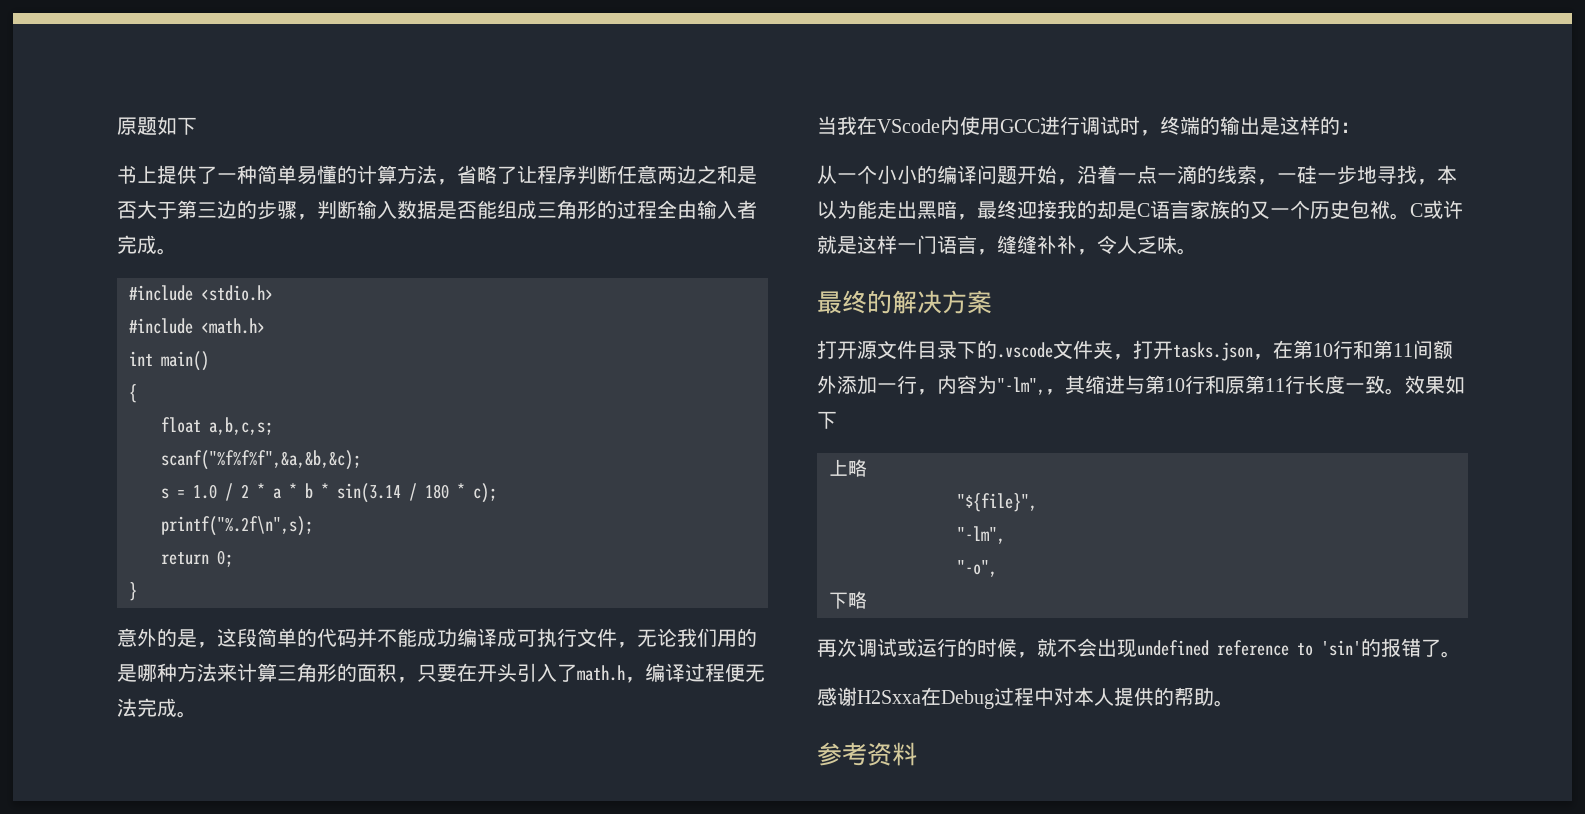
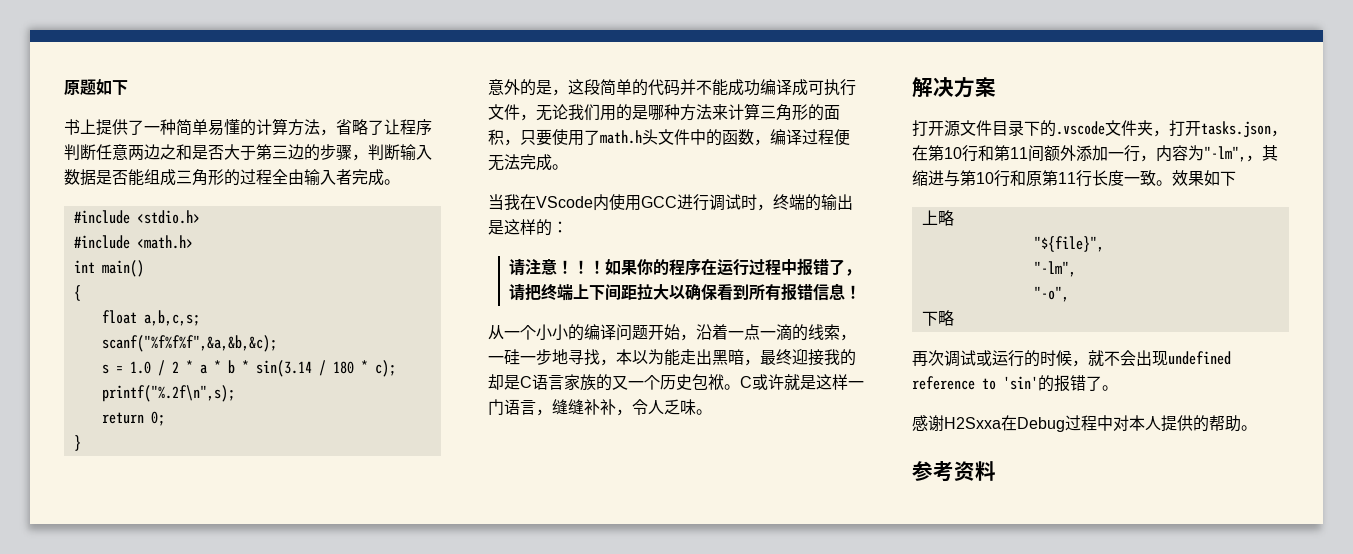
- 意外的是，这段简单的代码并不能成功编译成可执行文件，无论我们用的是哪种方法来计算三角形的面积，只要在开头引入了math.h，编译过程便无法完成。
+ 意外的是，这段简单的代码并不能成功编译成可执行文件，无论我们用的是哪种方法来计算三角形的面积，只要使用了math.h头文件中的函数，编译过程便无法完成。
+ 请注意！！！如果你的程序在运行过程中报错了，请把终端上下间距拉大以确保看到所有报错信息！
- 最终的解决方案
+ 解决方案

